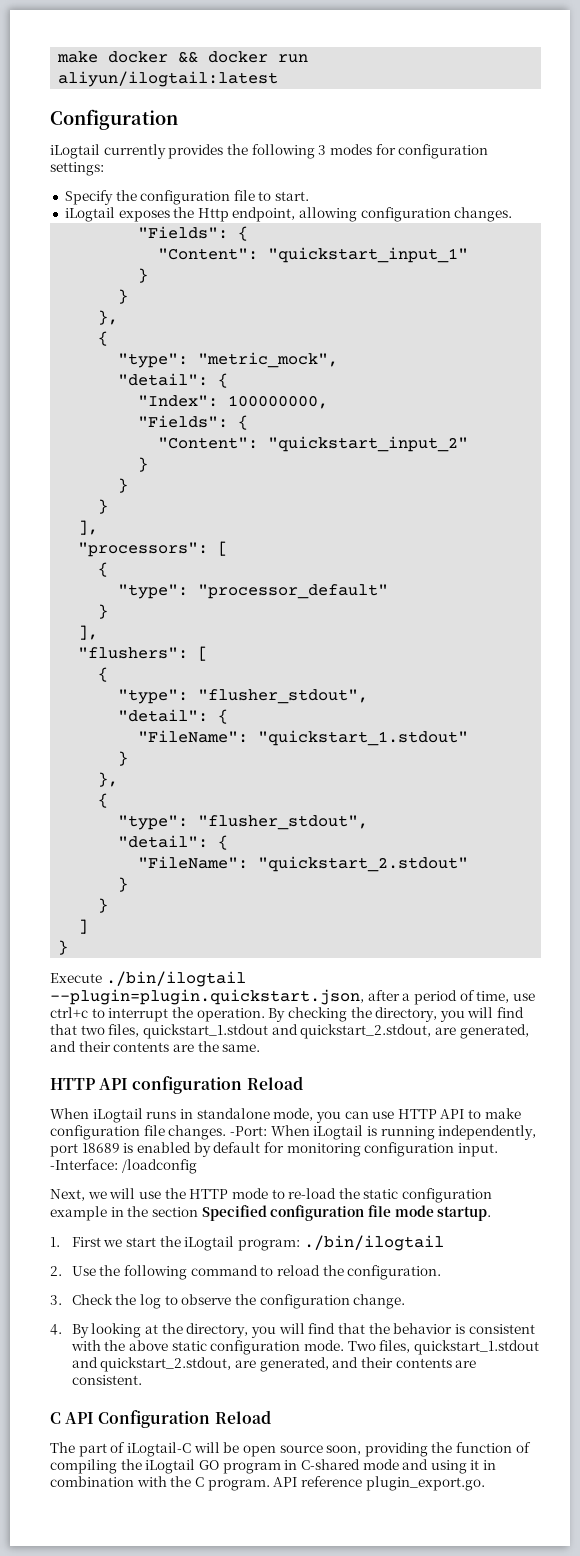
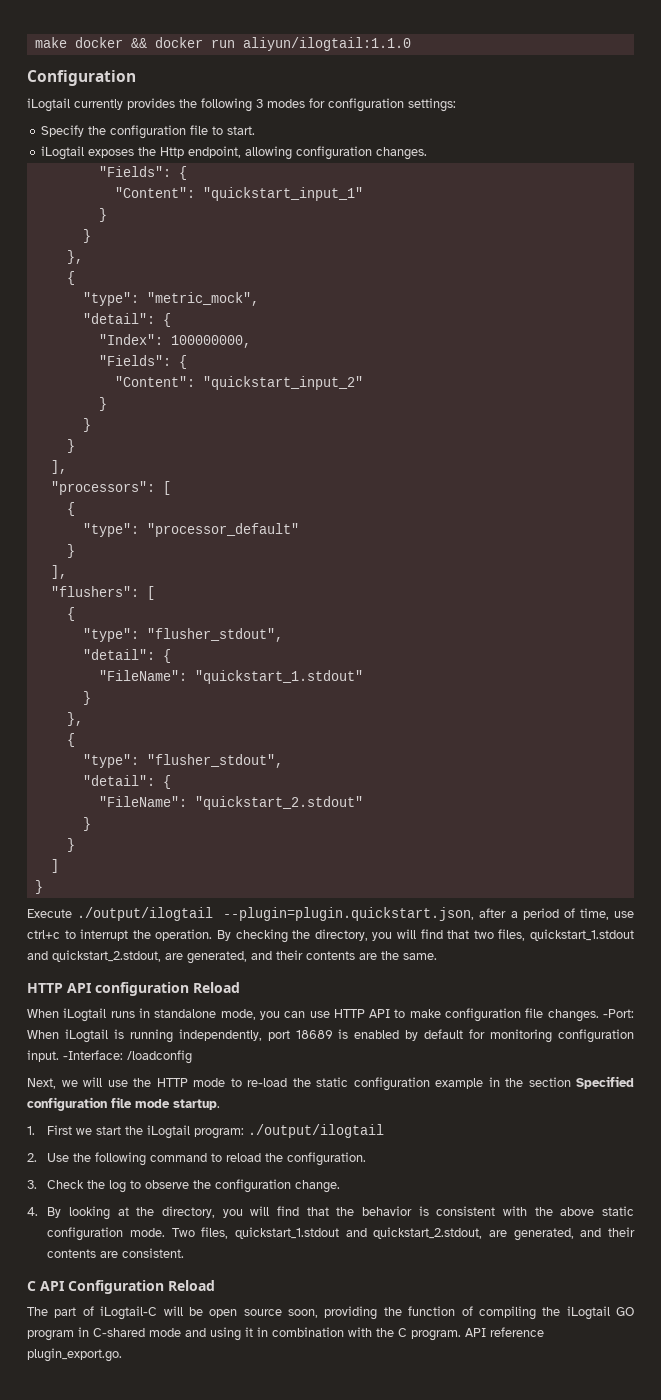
- make docker && docker run aliyun/ilogtail:latest
+ make docker && docker run aliyun/ilogtail:1.1.0
- Execute ./bin/ilogtail --plugin=plugin.quickstart.json, after a period of time, use ctrl+c to interrupt the operation.
+ Execute ./output/ilogtail --plugin=plugin.quickstart.json, after a period of time, use ctrl+c to interrupt the operation.
- 1. First we start the iLogtail program: ./bin/ilogtail
+ 1. First we start the iLogtail program: ./output/ilogtail

